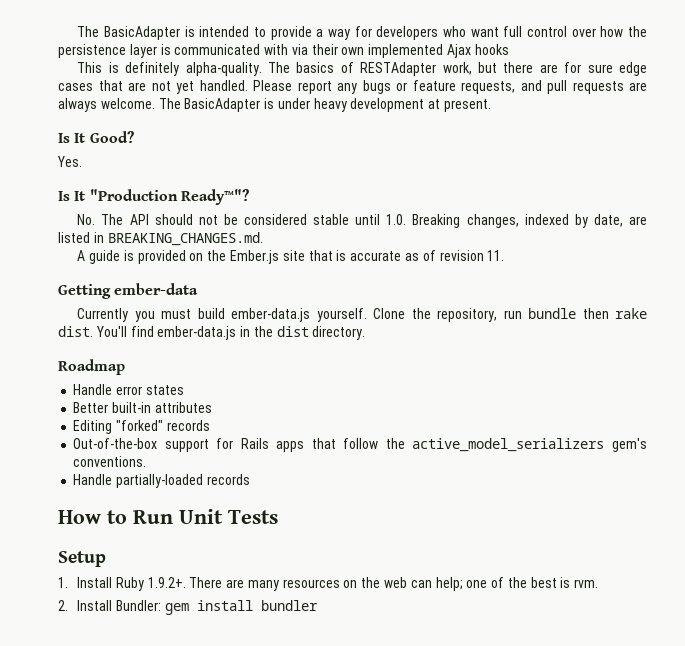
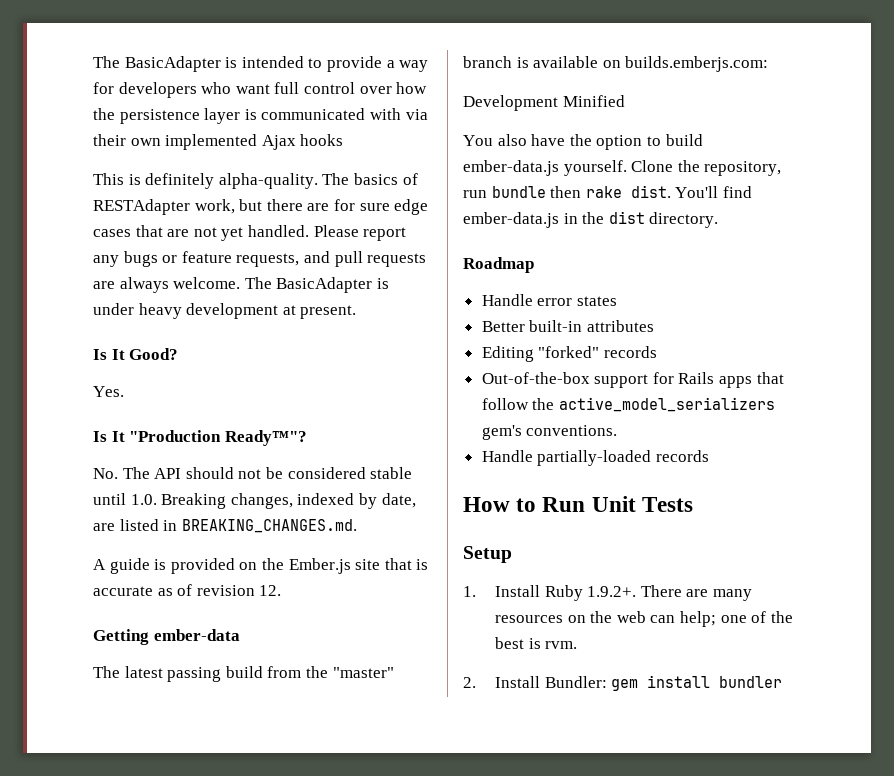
- A guide is provided on the Ember.js site that is accurate as of revision 11.
+ A guide is provided on the Ember.js site that is accurate as of revision 12.
- Currently you must build ember-data.js yourself.
+ The latest passing build from the "master" branch is available on builds.emberjs.com:
+ Development Minified
+ You also have the option to build ember-data.js yourself.

